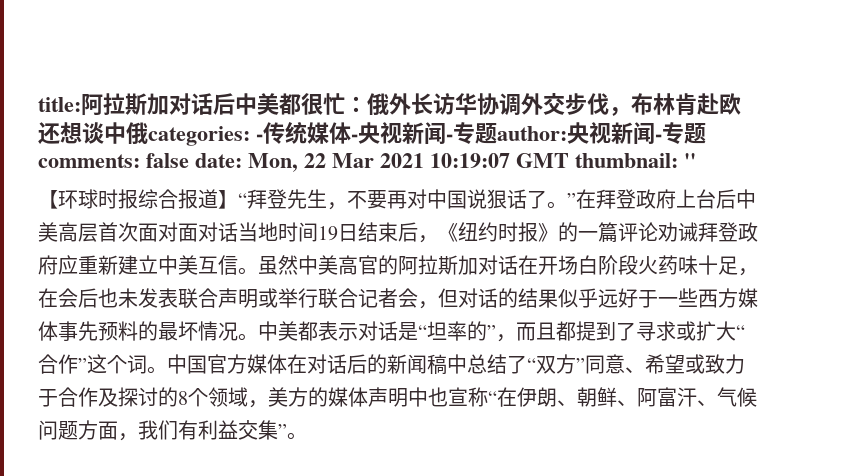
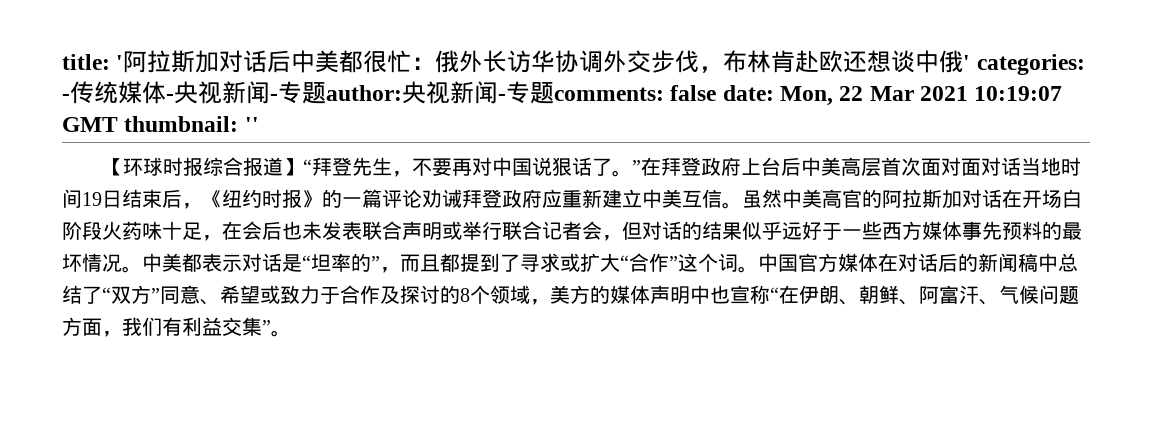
- title:阿拉斯加对话后中美都很忙：俄外长访华协调外交步伐，布林肯赴欧还想谈中俄categories: -传统媒体-央视新闻-专题author:央视新闻-专题comments: false date: Mon, 22 Mar 2021 10:19:07 GMT thumbnail: ''
+ title: '阿拉斯加对话后中美都很忙：俄外长访华协调外交步伐，布林肯赴欧还想谈中俄' categories: -传统媒体-央视新闻-专题author:央视新闻-专题comments: false date: Mon, 22 Mar 2021 10:19:07 GMT thumbnail: ''

